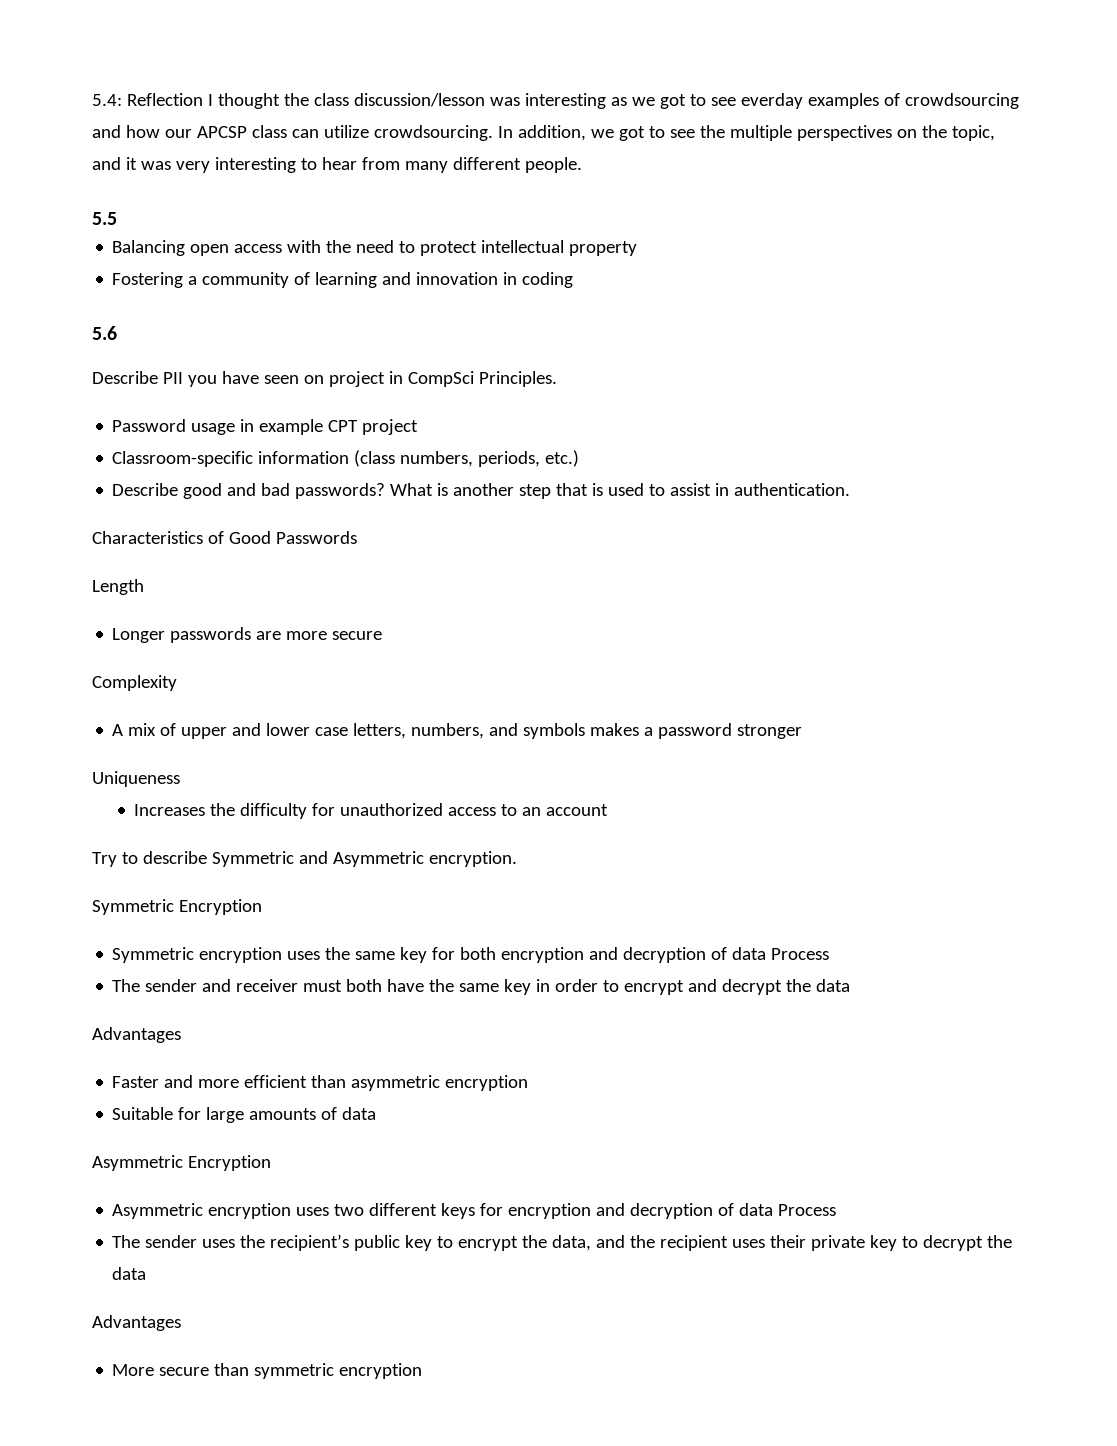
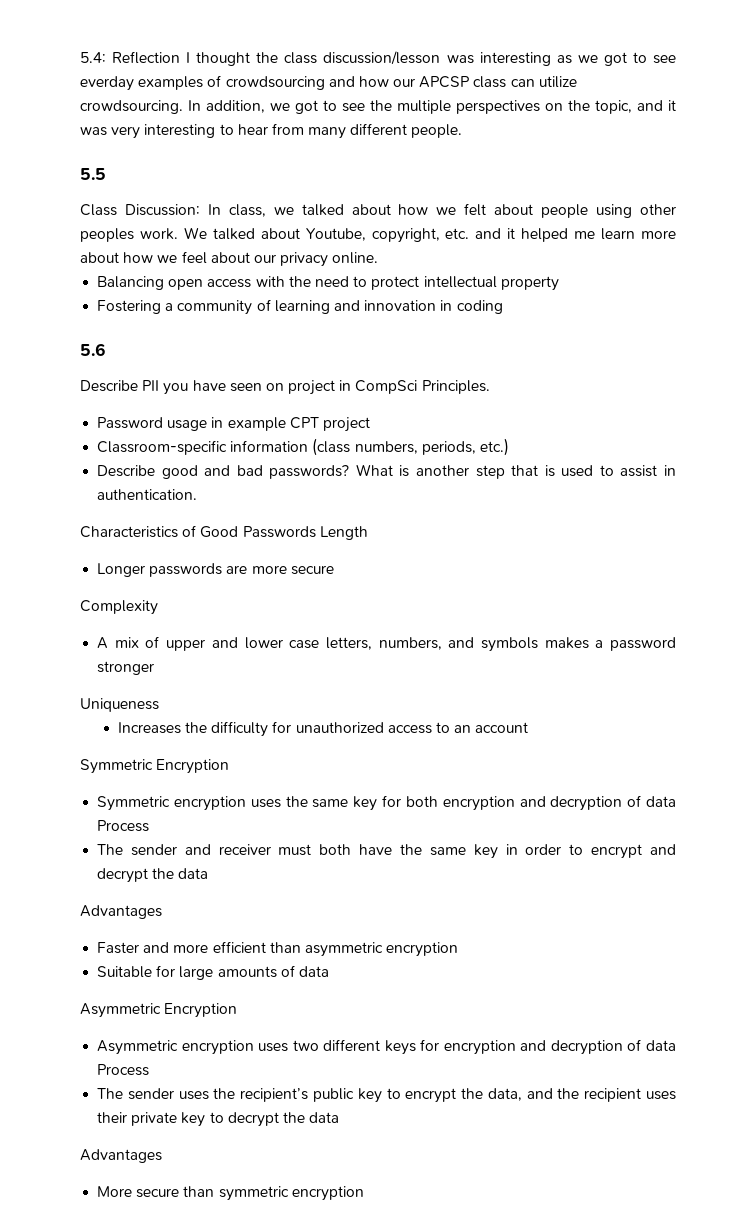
+ Class Discussion: In class, we talked about how we felt about people using other peoples work. We talked about Youtube, copyright, etc. and it helped me learn more about how we feel about our privacy online.
- Characteristics of Good Passwords
- Length
+ Characteristics of Good Passwords Length
- Try to describe Symmetric and Asymmetric encryption.

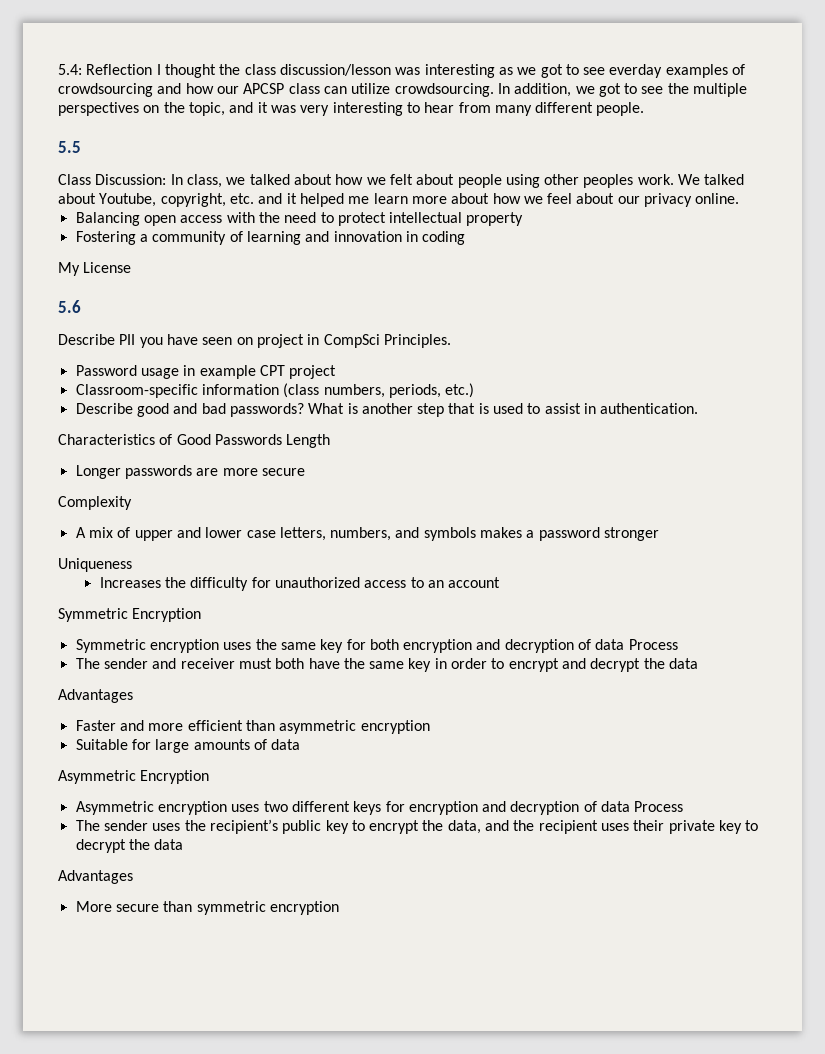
+ My License

